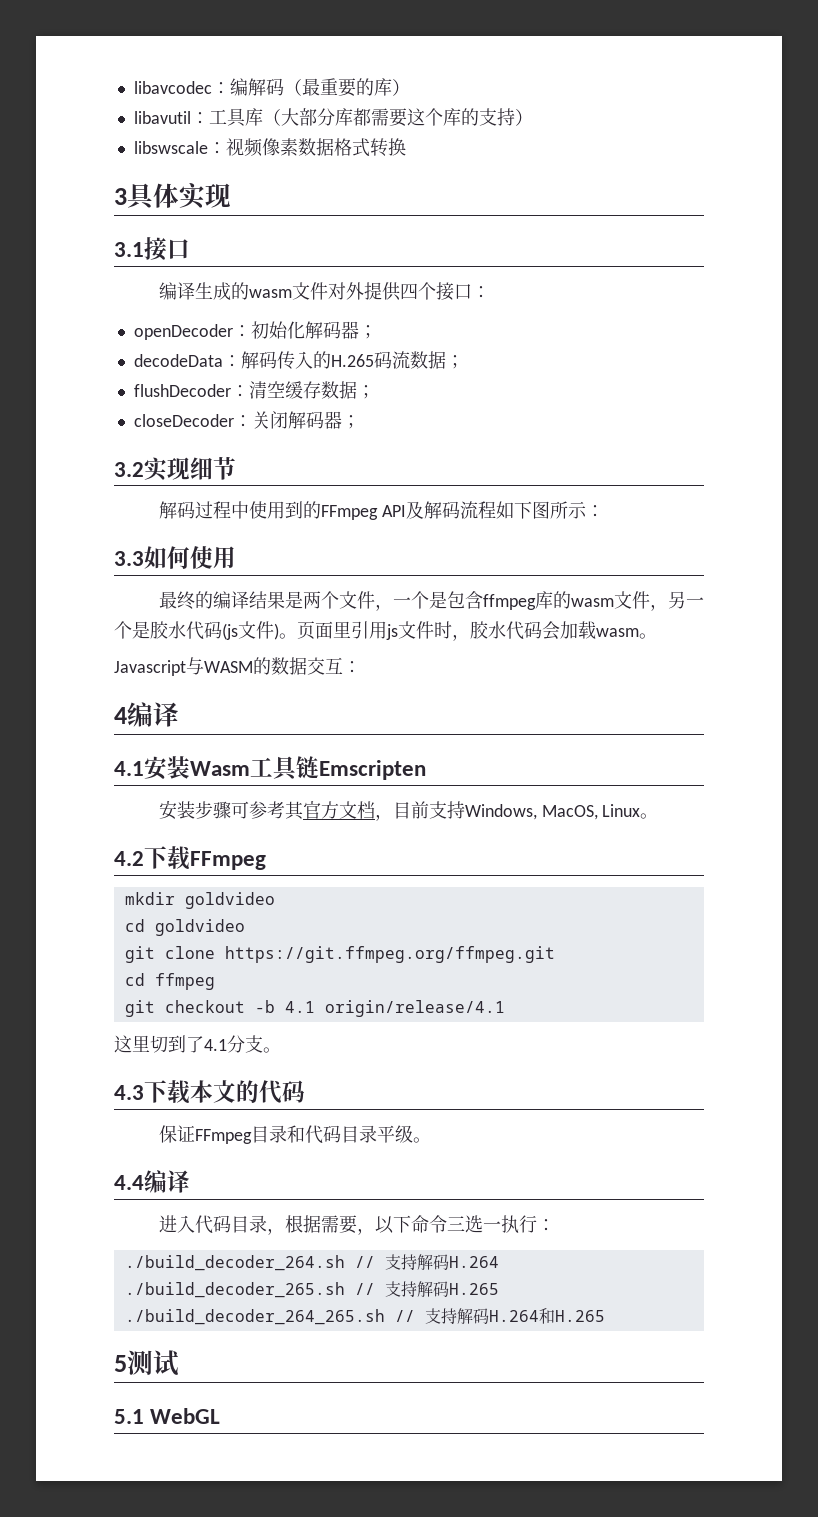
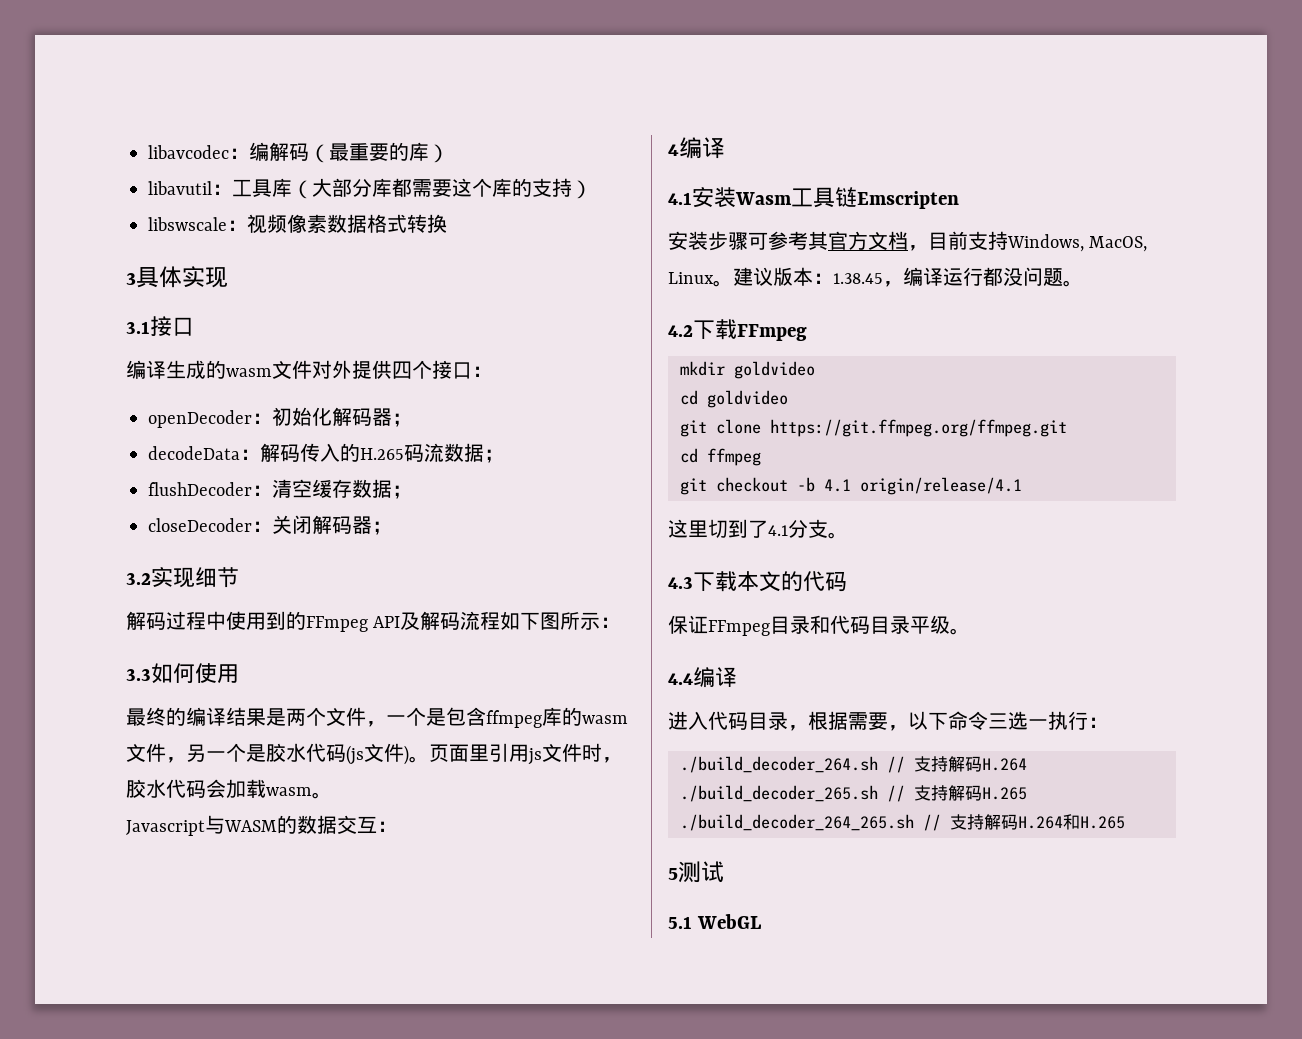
+ 建议版本：1.38.45，编译运行都没问题。

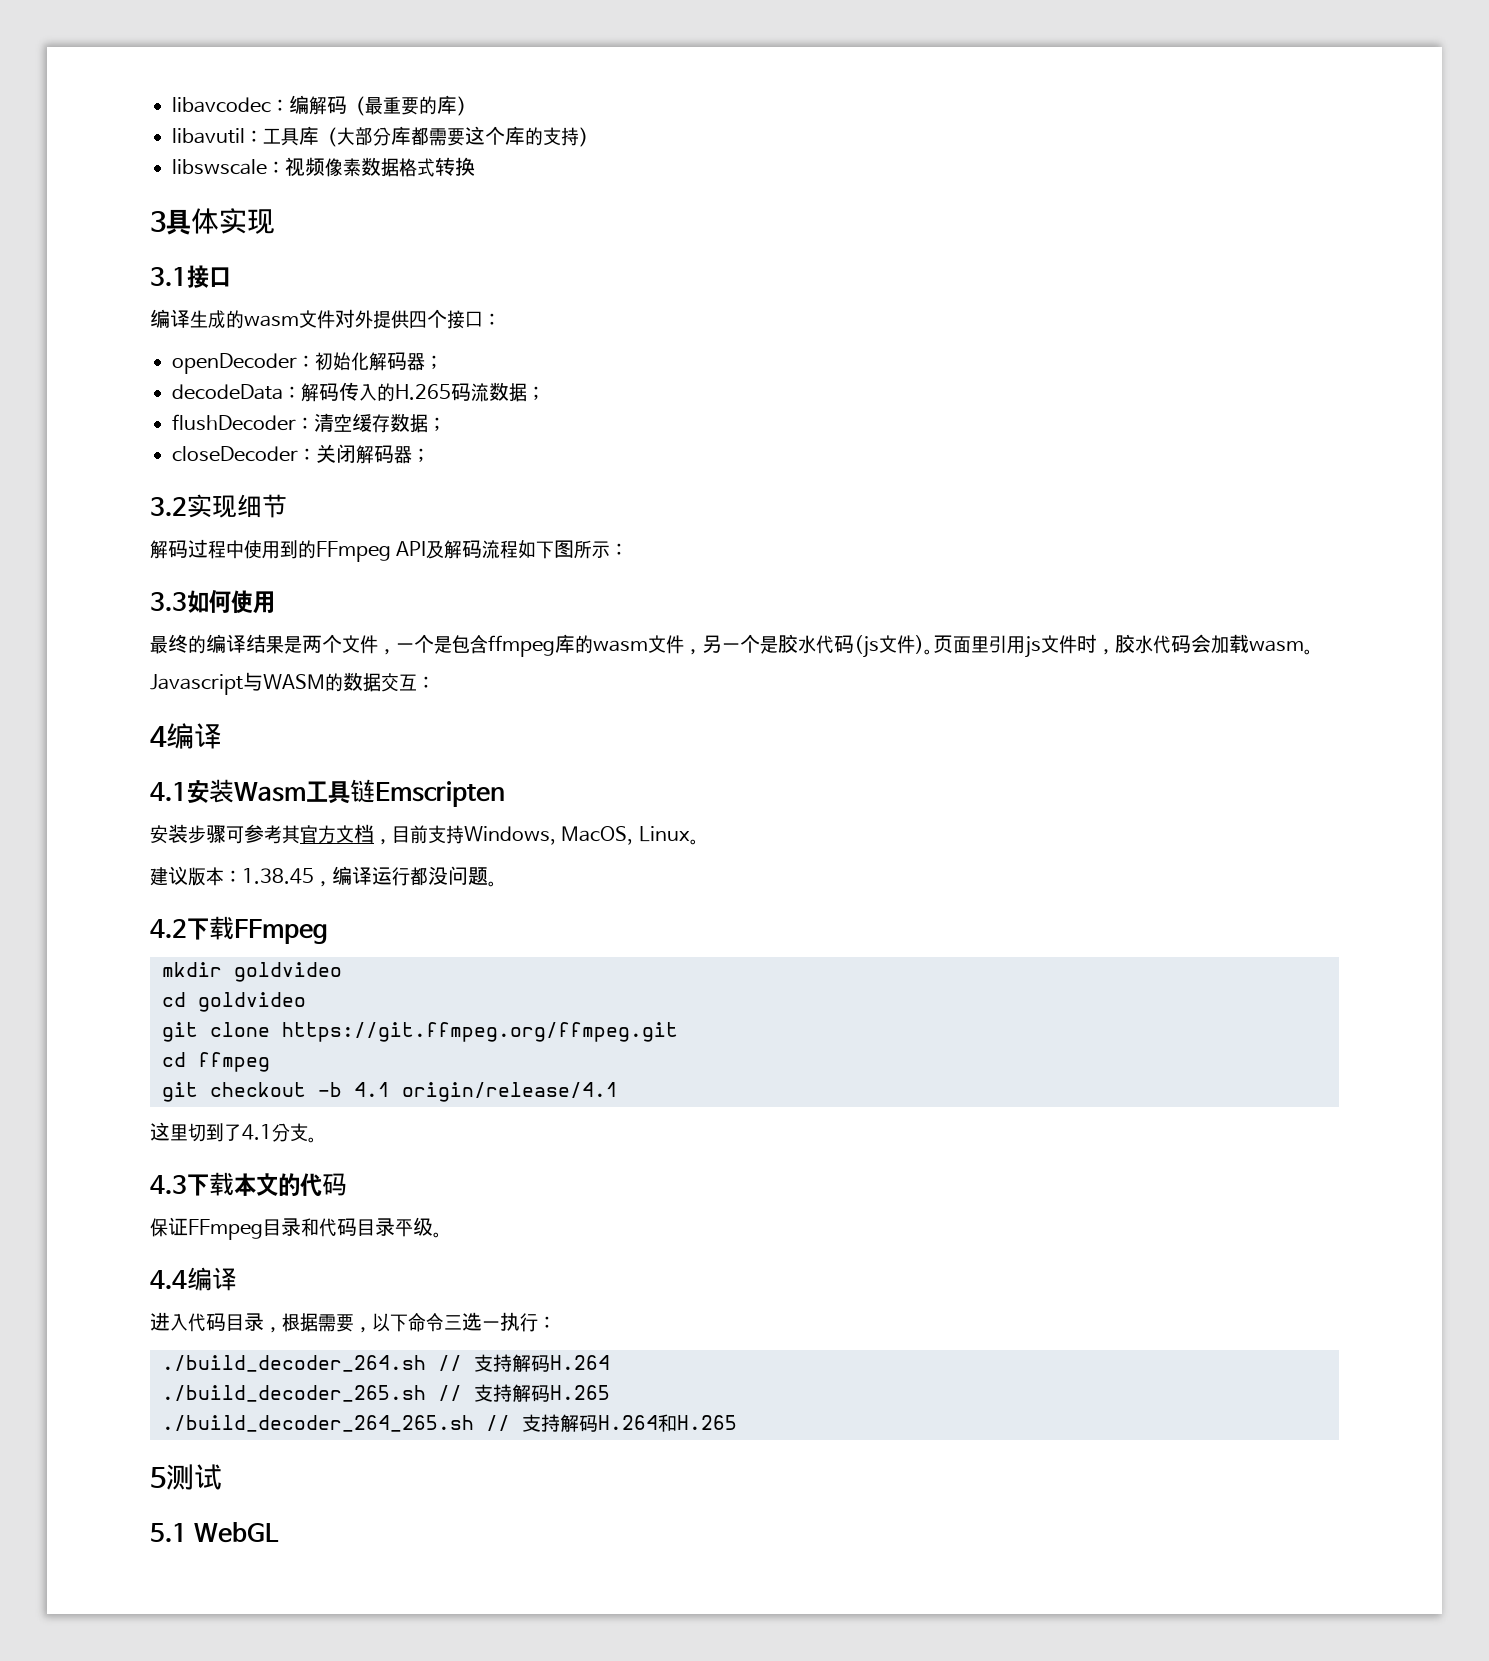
- 安装步骤可参考其官方文档，目前支持Windows, MacOS, Linux。建议版本：1.38.45，编译运行都没问题。
+ 安装步骤可参考其官方文档，目前支持Windows, MacOS, Linux。
+ 建议版本：1.38.45，编译运行都没问题。

